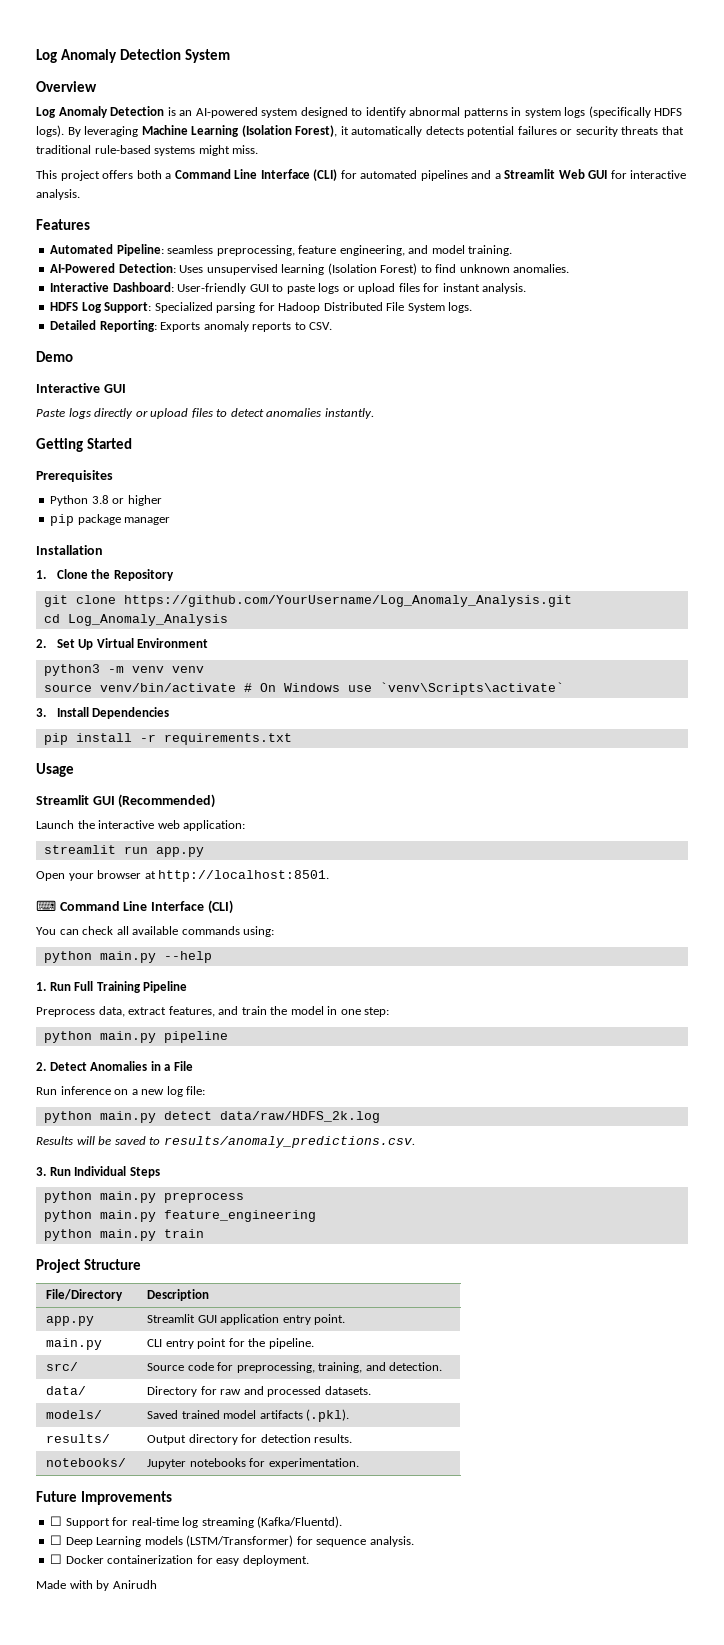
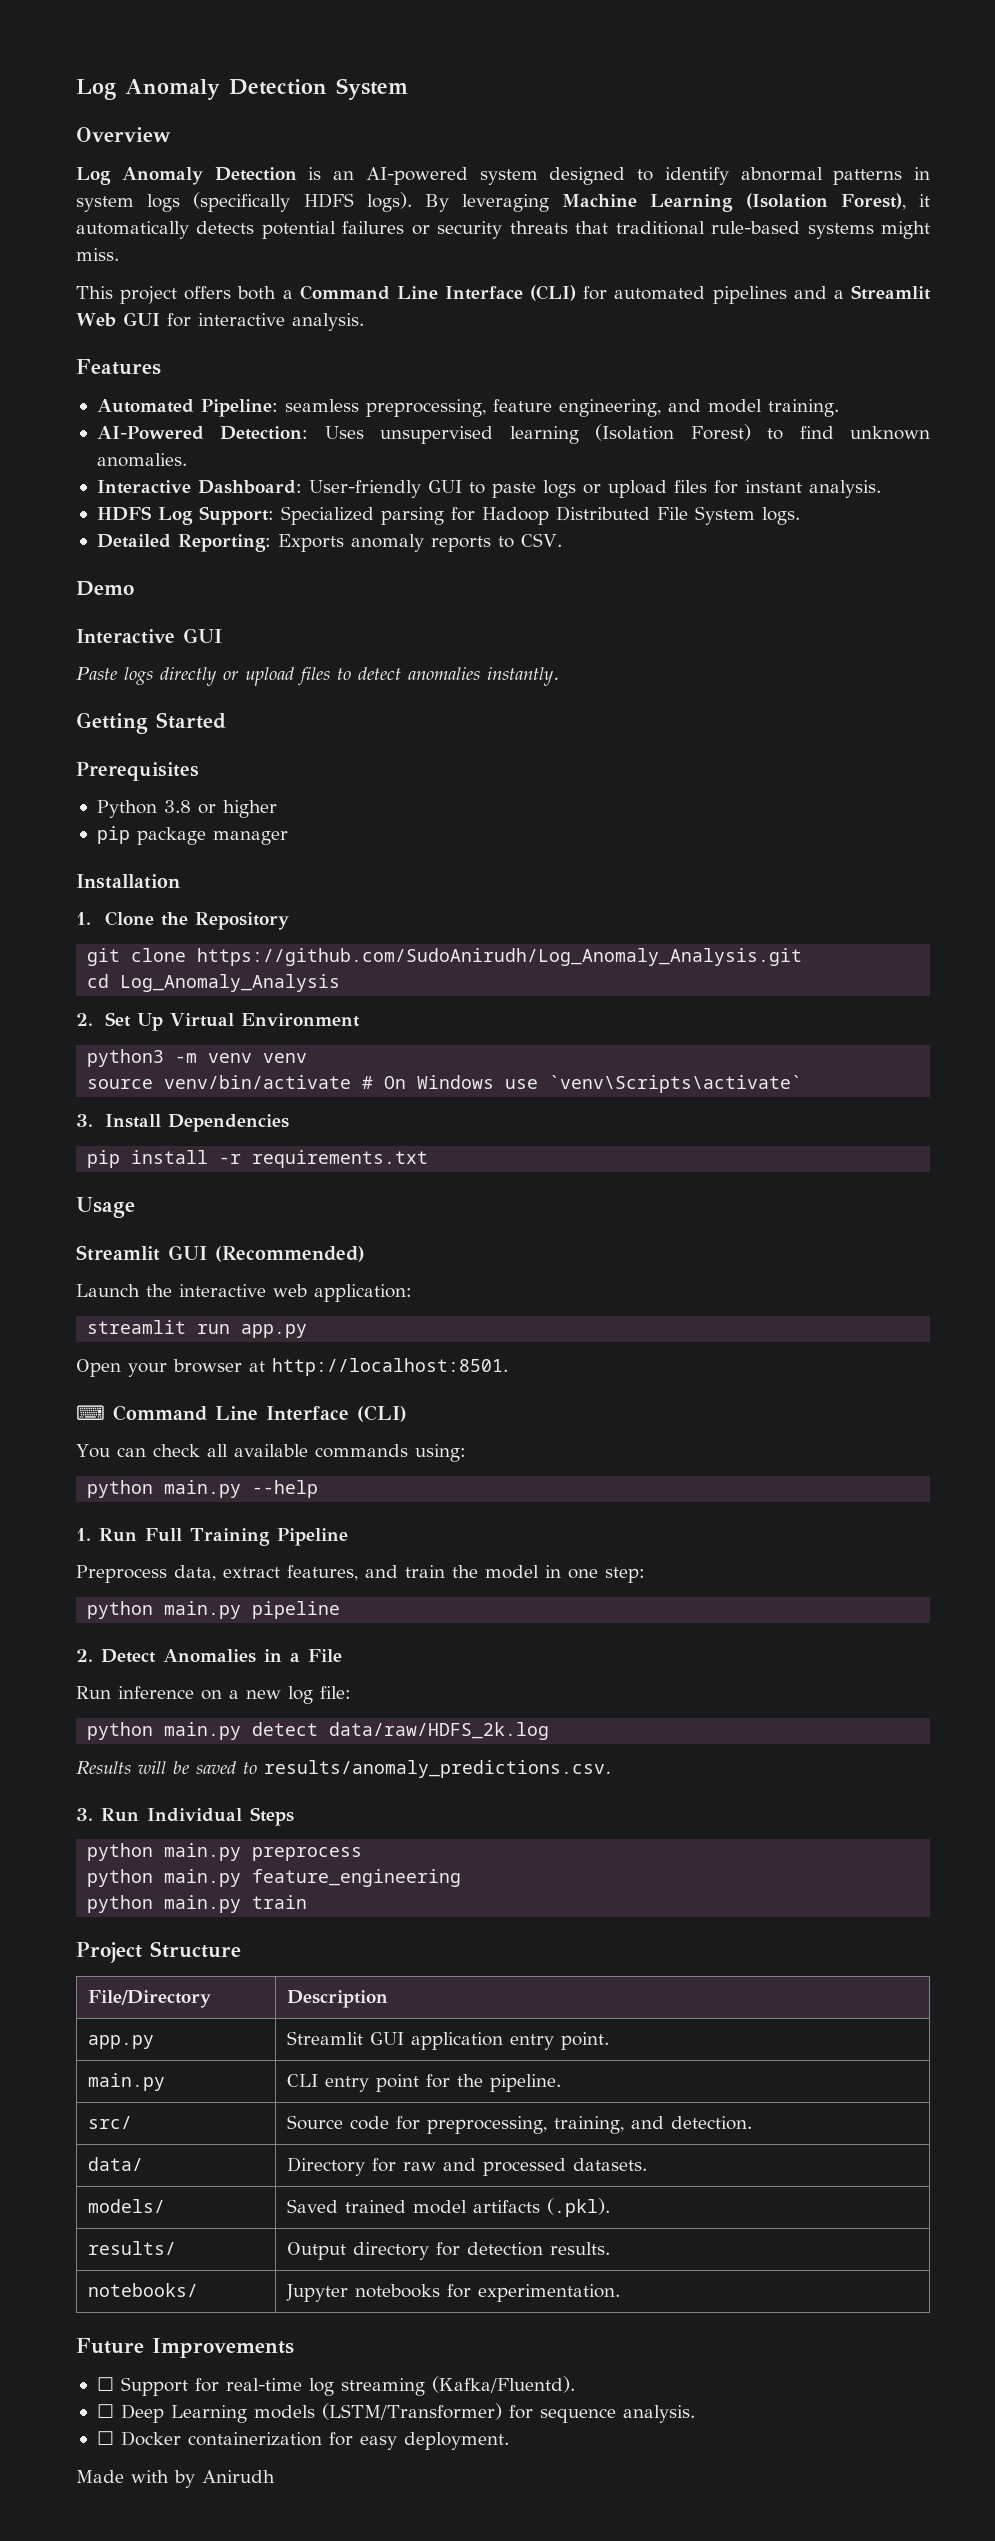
- git clone https://github.com/YourUsername/Log_Anomaly_Analysis.git
+ git clone https://github.com/SudoAnirudh/Log_Anomaly_Analysis.git

